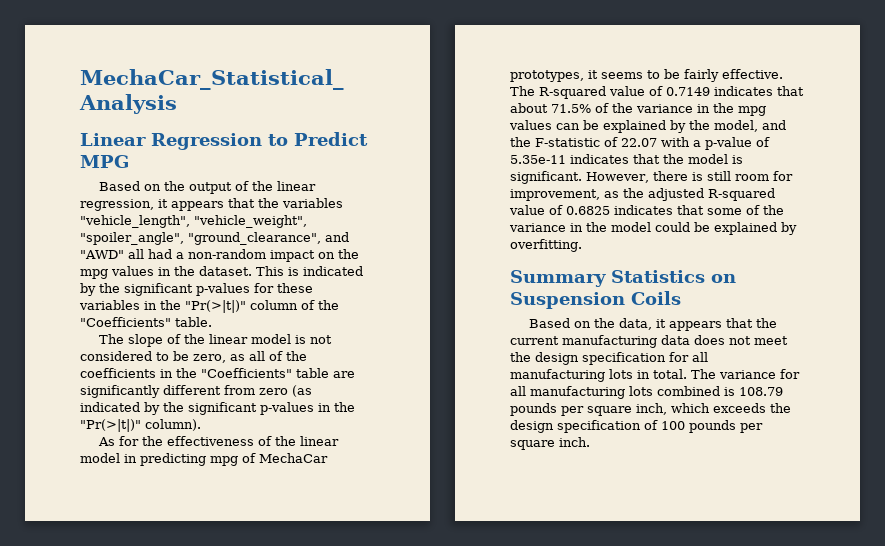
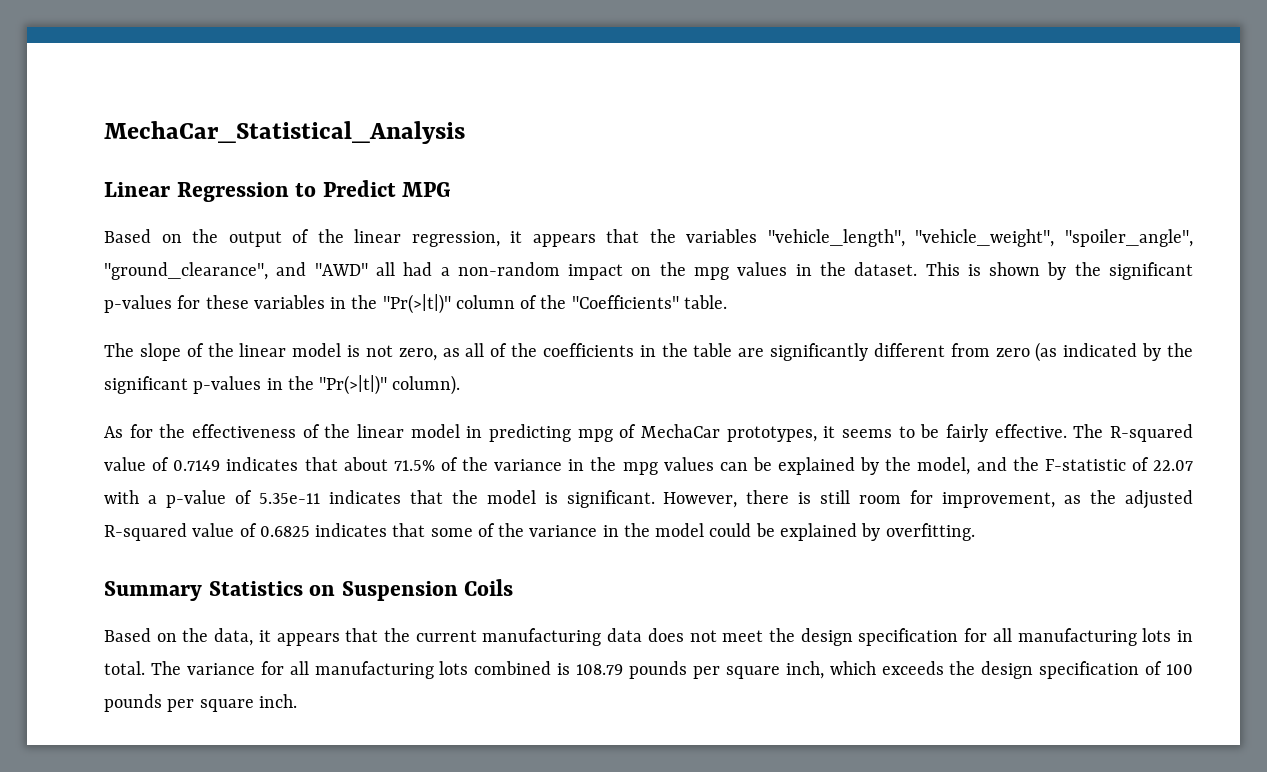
- This is indicated by the significant p-values for these variables in the "Pr(>|t|)" column of the "Coefficients" table.
+ This is shown by the significant p-values for these variables in the "Pr(>|t|)" column of the "Coefficients" table.
- The slope of the linear model is not considered to be zero, as all of the coefficients in the "Coefficients" table are significantly different from zero (as indicated by the significant p-values in the "Pr(>|t|)" column).
+ The slope of the linear model is not zero, as all of the coefficients in the table are significantly different from zero (as indicated by the significant p-values in the "Pr(>|t|)" column).

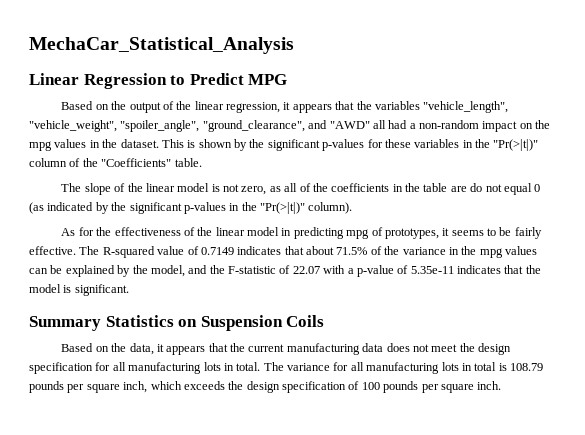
- The slope of the linear model is not zero, as all of the coefficients in the table are significantly different from zero (as indicated by the significant p-values in the "Pr(>|t|)" column).
+ The slope of the linear model is not zero, as all of the coefficients in the table are do not equal 0 (as indicated by the significant p-values in the "Pr(>|t|)" column).
- As for the effectiveness of the linear model in predicting mpg of MechaCar prototypes, it seems to be fairly effective.
+ As for the effectiveness of the linear model in predicting mpg of prototypes, it seems to be fairly effective.
- However, there is still room for improvement, as the adjusted R-squared value of 0.6825 indicates that some of the variance in the model could be explained by overfitting.
- The variance for all manufacturing lots combined is 108.79 pounds per square inch, which exceeds the design specification of 100 pounds per square inch.
+ The variance for all manufacturing lots in total is 108.79 pounds per square inch, which exceeds the design specification of 100 pounds per square inch.

